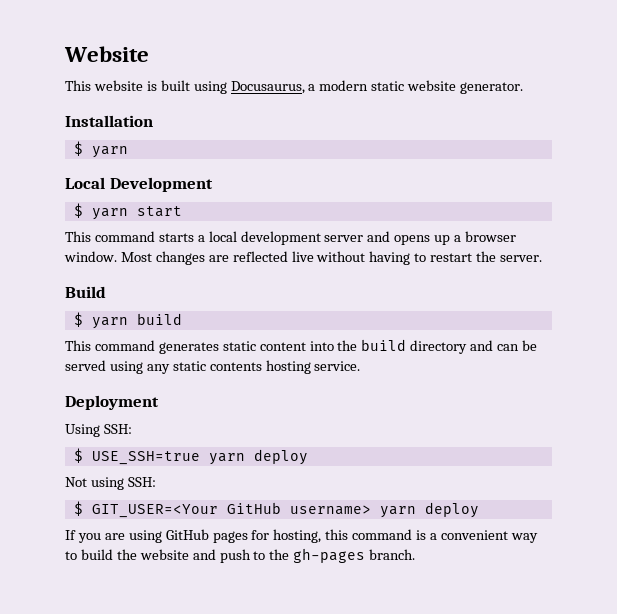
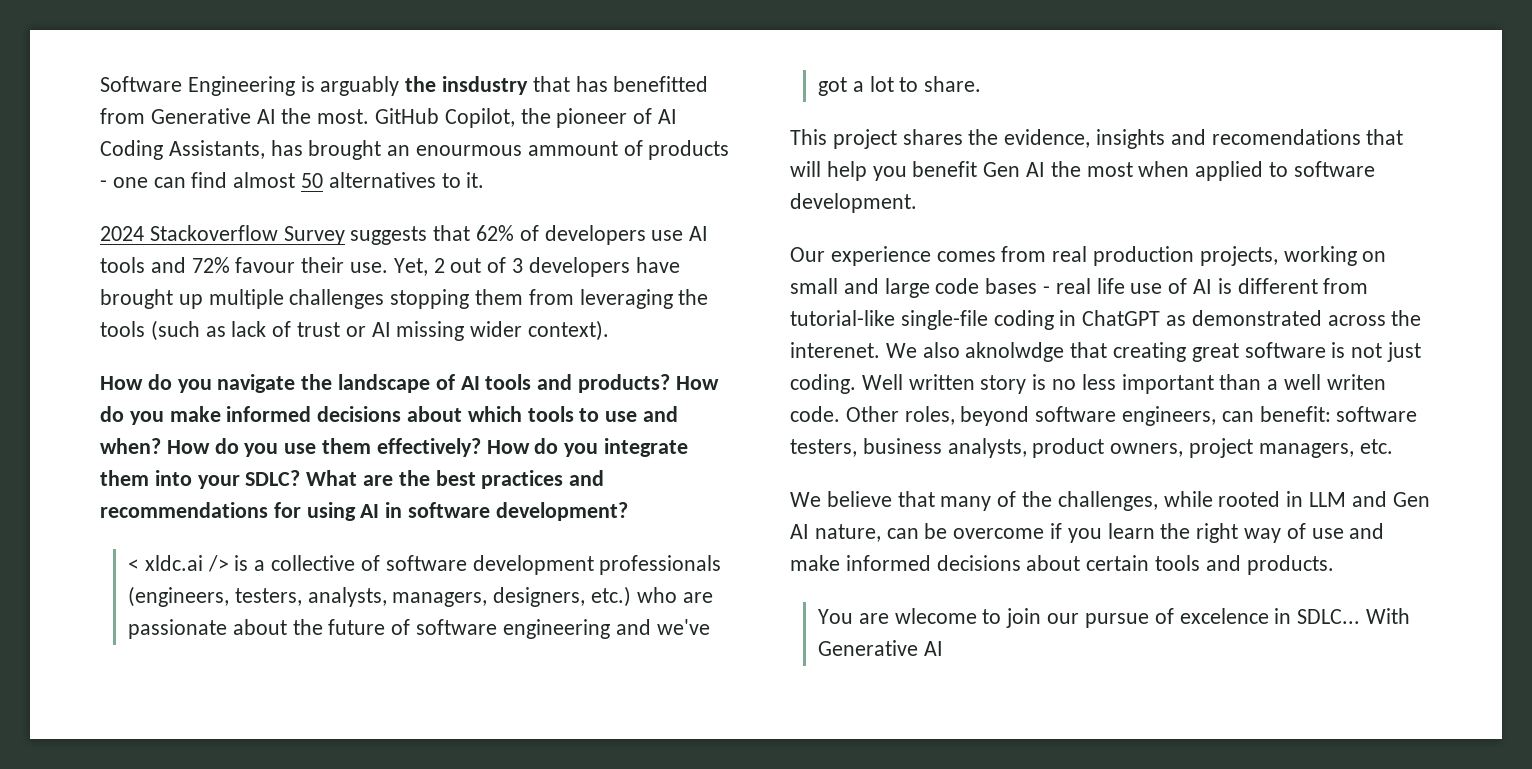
- Website
- This website is built using Docusaurus, a modern static website generator.
- Installation
- $ yarn
- Local Development
- $ yarn start
- This command starts a local development server and opens up a browser window. Most changes are reflected live without having to restart the server.
- Build
- $ yarn build
- This command generates static content into the build directory and can be served using any static contents hosting service.
- Deployment
- Using SSH:
- $ USE_SSH=true yarn deploy
- Not using SSH:
- $ GIT_USER=<Your GitHub username> yarn deploy
- If you are using GitHub pages for hosting, this command is a convenient way to build the website and push to the gh-pages branch.
+ Software Engineering is arguably the insdustry that has benefitted from Generative AI the most. GitHub Copilot, the pioneer of AI Coding Assistants, has brought an enourmous ammount of products - one can find almost 50 alternatives to it.
+ 2024 Stackoverflow Survey suggests that 62% of developers use AI tools and 72% favour their use. Yet, 2 out of 3 developers have brought up multiple challenges stopping them from leveraging the tools (such as lack of trust or AI missing wider context).
+ How do you navigate the landscape of AI tools and products? How do you make informed decisions about which tools to use and when? How do you use them effectively? How do you integrate them into your SDLC? What are the best practices and recommendations for using AI in software development?
+ < xldc.ai /> is a collective of software development professionals (engineers, testers, analysts, managers, designers, etc.) who are passionate about the future of software engineering and we've got a lot to share.
+ This project shares the evidence, insights and recomendations that will help you benefit Gen AI the most when applied to software development.
+ Our experience comes from real production projects, working on small and large code bases - real life use of AI is different from tutorial-like single-file coding in ChatGPT as demonstrated across the interenet. We also aknolwdge that creating great software is not just coding. Well written story is no less important than a well writen code. Other roles, beyond software engineers, can benefit: software testers, business analysts, product owners, project managers, etc.
+ We believe that many of the challenges, while rooted in LLM and Gen AI nature, can be overcome if you learn the right way of use and make informed decisions about certain tools and products.
+ You are wlecome to join our pursue of excelence in SDLC... With Generative AI

